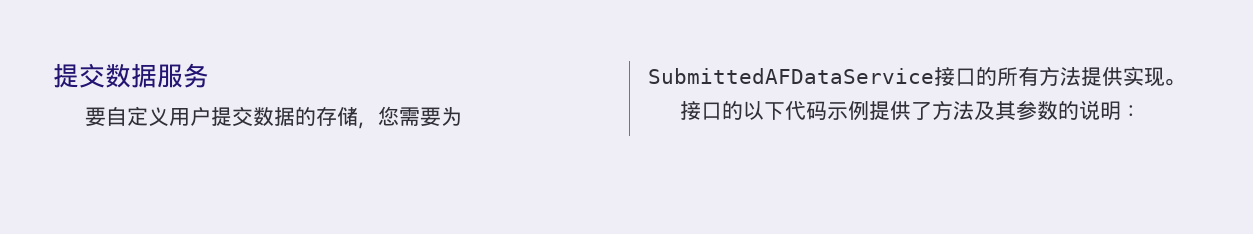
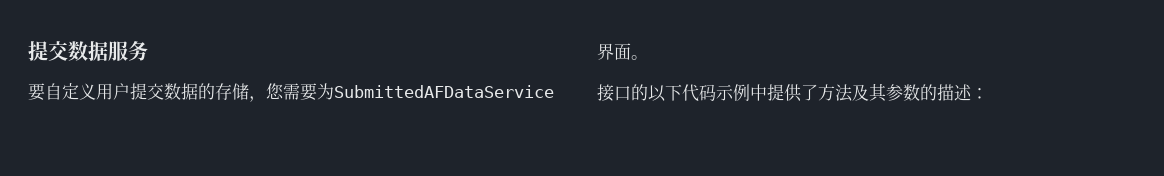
- 要自定义用户提交数据的存储，您需要为SubmittedAFDataService接口的所有方法提供实现。
+ 要自定义用户提交数据的存储，您需要为SubmittedAFDataService界面。
- 接口的以下代码示例提供了方法及其参数的说明：
+ 接口的以下代码示例中提供了方法及其参数的描述：

